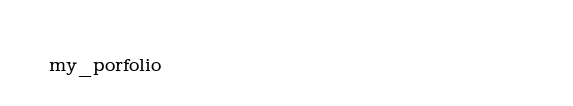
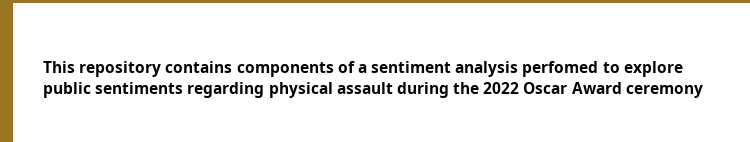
- my_porfolio
+ This repository contains components of a sentiment analysis perfomed to explore public sentiments regarding physical assault during the 2022 Oscar Award ceremony

